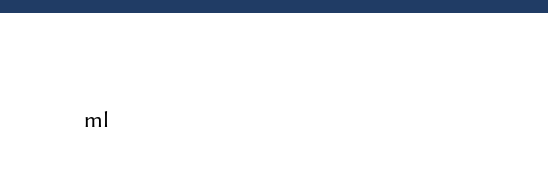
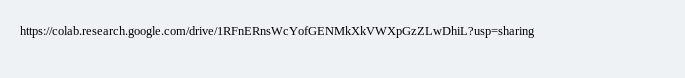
- ml
+ https://colab.research.google.com/drive/1RFnERnsWcYofGENMkXkVWXpGzZLwDhiL?usp=sharing

